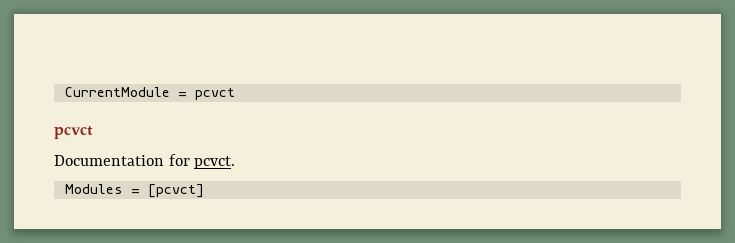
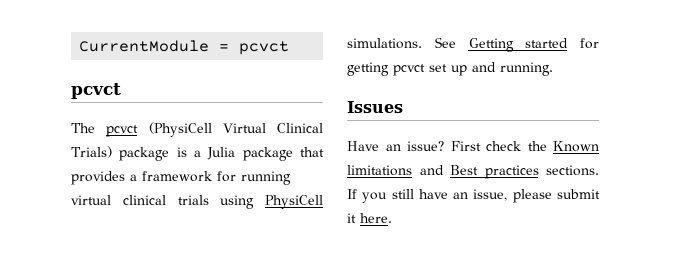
- Documentation for pcvct.
- Modules = [pcvct]
+ The pcvct (PhysiCell Virtual Clinical Trials) package is a Julia package that provides a framework for running virtual clinical trials using PhysiCell simulations. See Getting started for getting pcvct set up and running.
+ Issues
+ Have an issue? First check the Known limitations and Best practices sections. If you still have an issue, please submit it here.

